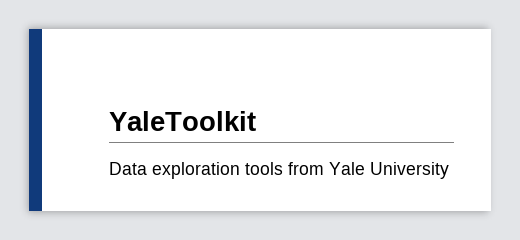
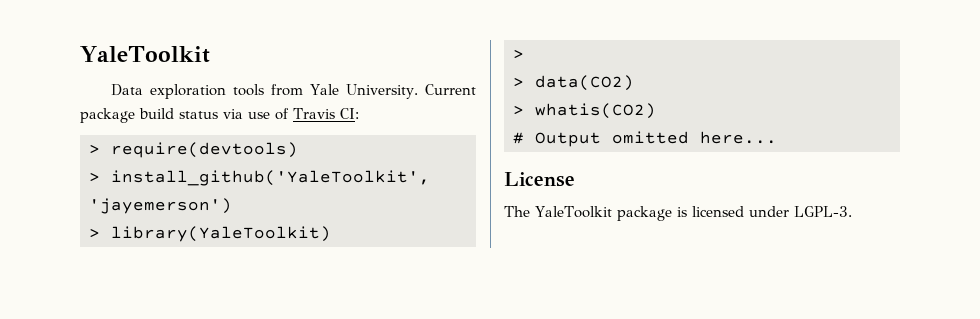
- Data exploration tools from Yale University
+ Data exploration tools from Yale University. Current package build status via use of Travis CI:
+ > require(devtools)
+ > install_github('YaleToolkit', 'jayemerson')
+ > library(YaleToolkit)
+ >
+ > data(CO2)
+ > whatis(CO2)
+ # Output omitted here...
+ License
+ The YaleToolkit package is licensed under LGPL-3.

